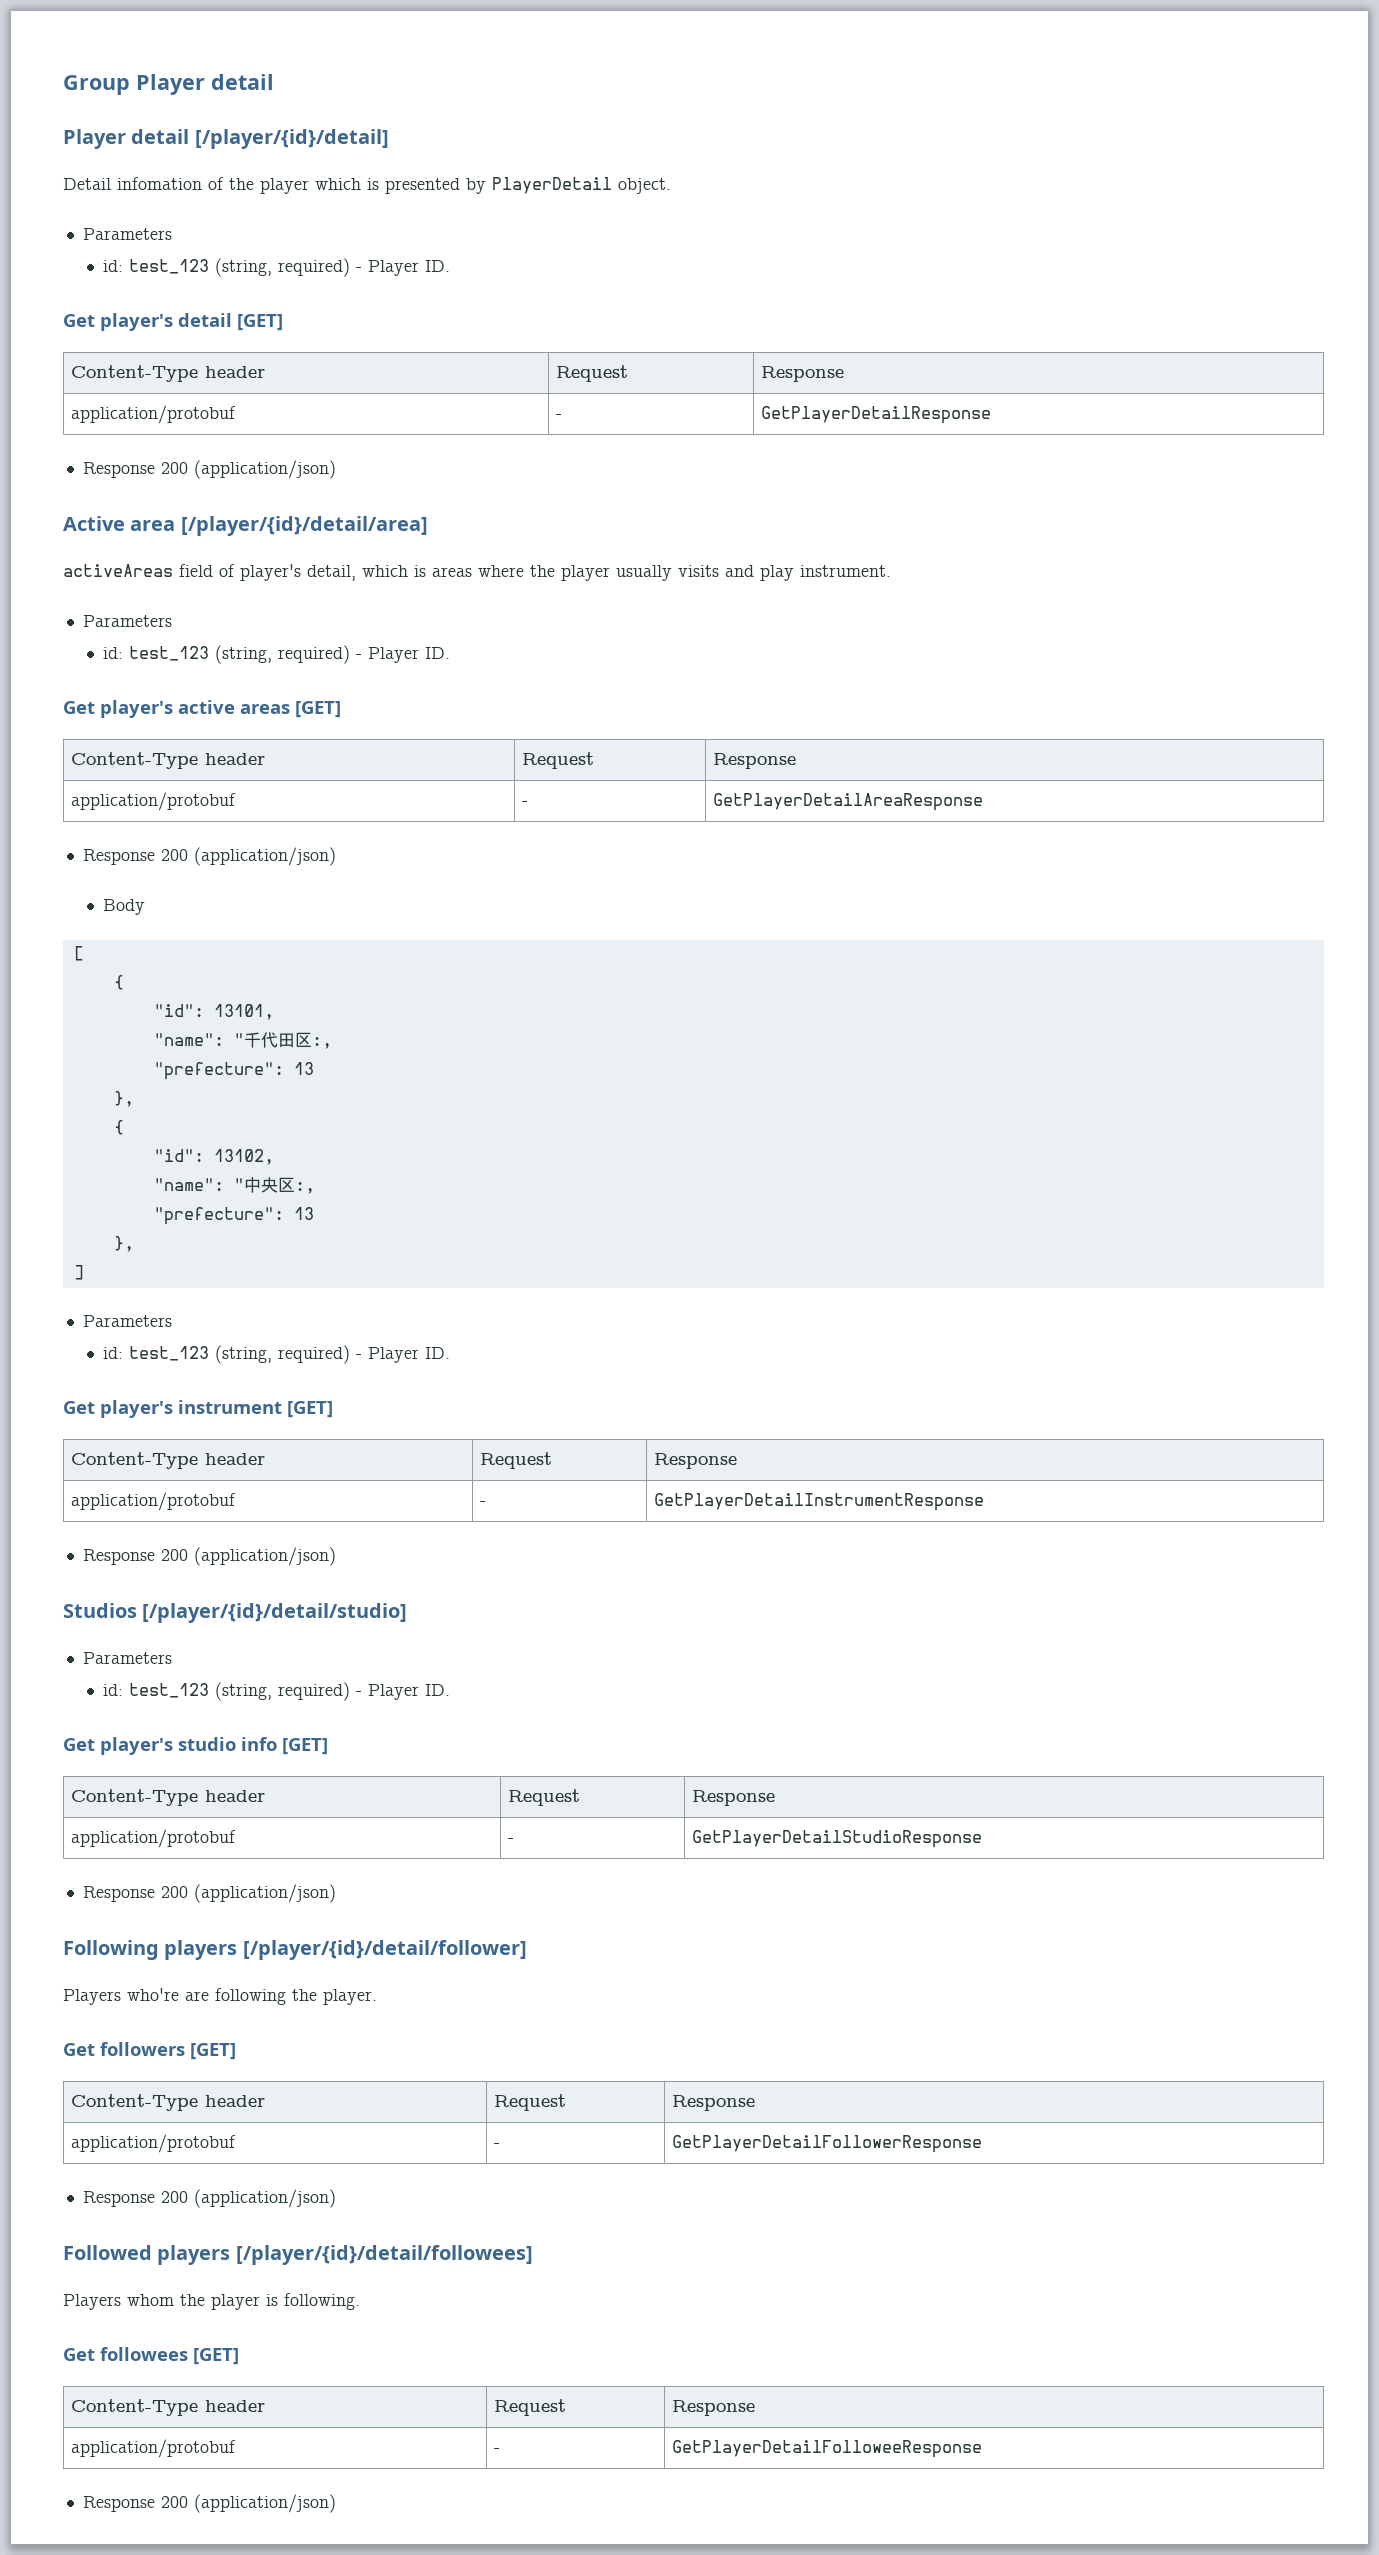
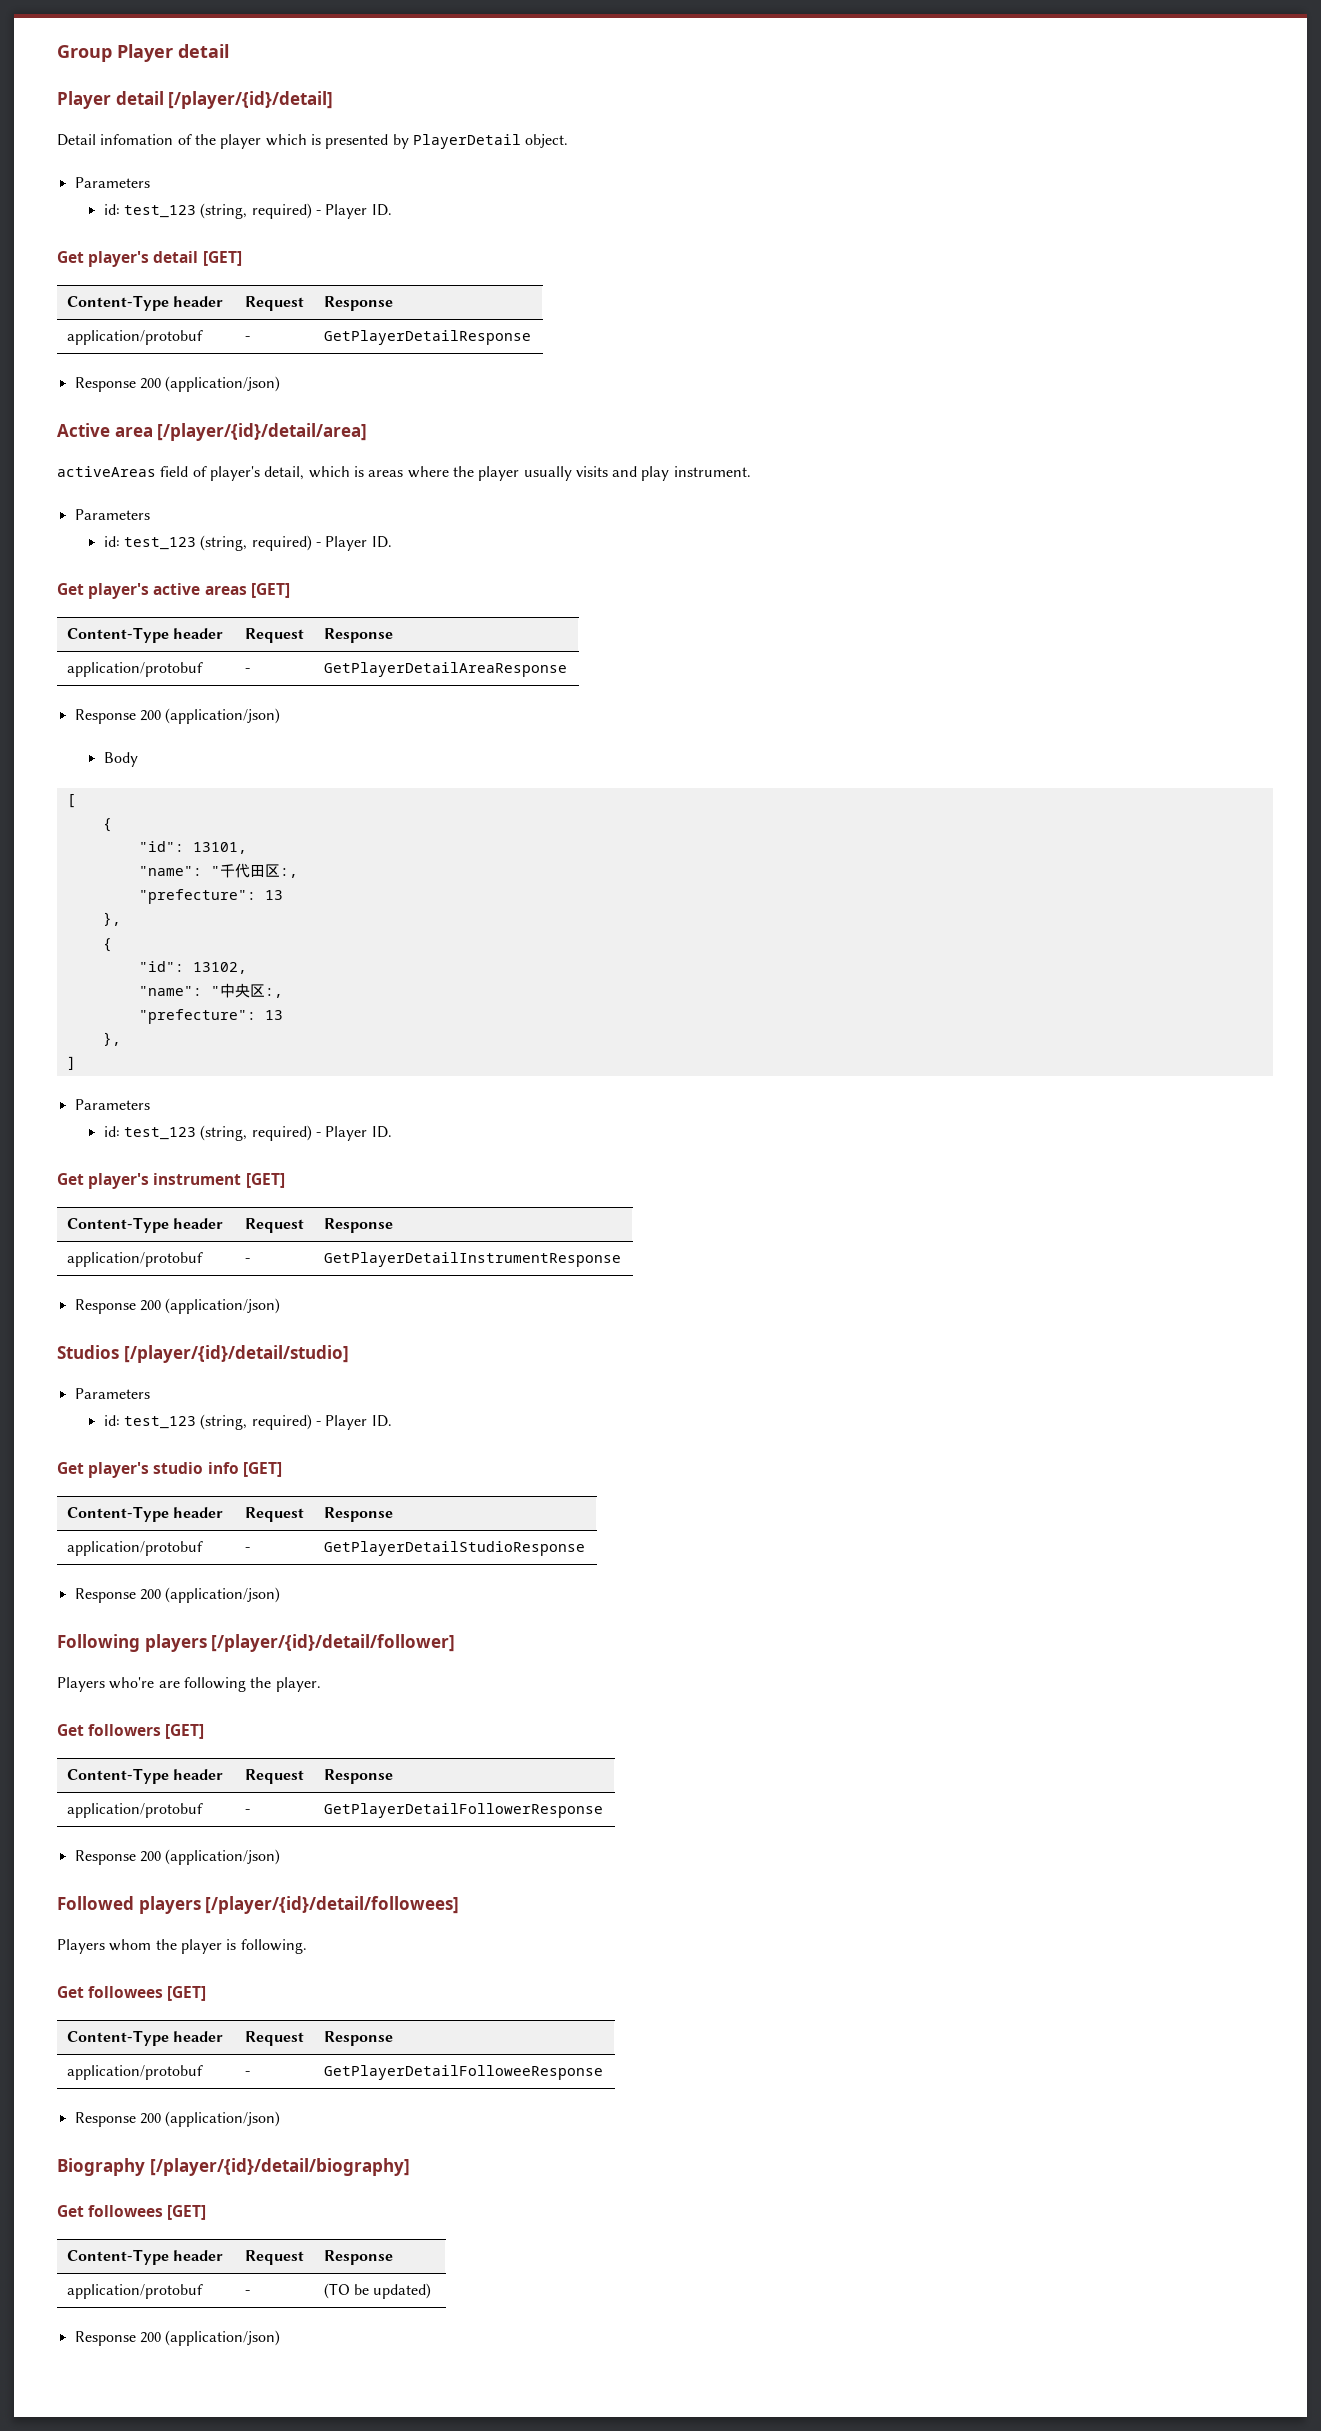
+ Biography [/player/{id}/detail/biography]
+ Get followees [GET]
+ Content-Type header | Request | Response
+ application/protobuf | - | (TO be updated)
+ Response 200 (application/json)

